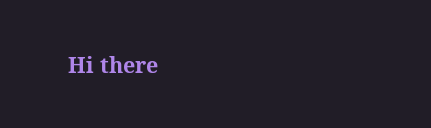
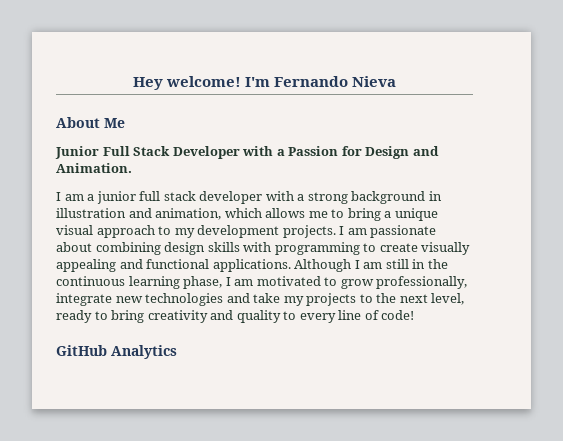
- Hi there
+ Hey welcome! I'm Fernando Nieva
+ About Me
+ Junior Full Stack Developer with a Passion for Design and Animation.
+ I am a junior full stack developer with a strong background in illustration and animation, which allows me to bring a unique visual approach to my development projects. I am passionate about combining design skills with programming to create visually appealing and functional applications. Although I am still in the continuous learning phase, I am motivated to grow professionally, integrate new technologies and take my projects to the next level, ready to bring creativity and quality to every line of code!
+ GitHub Analytics

